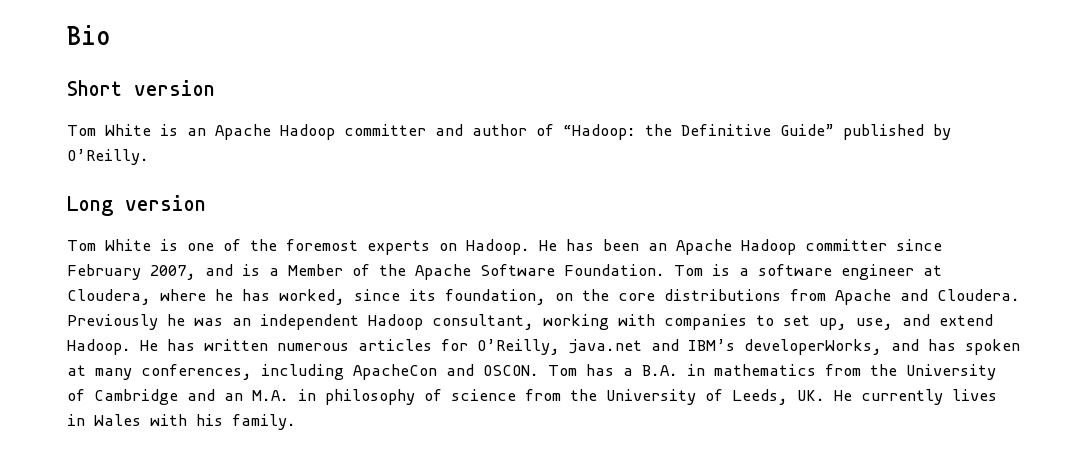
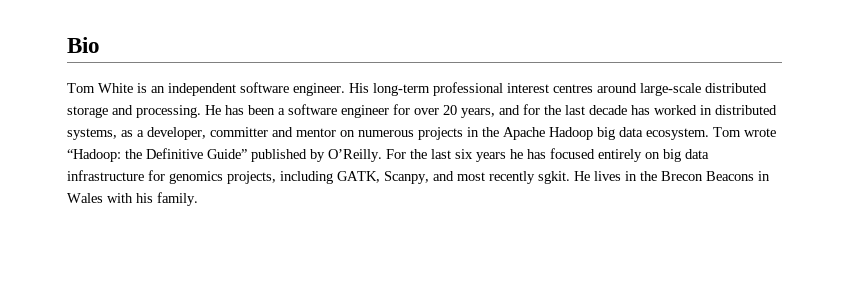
- Short version
- Tom White is an Apache Hadoop committer and author of “Hadoop: the Definitive Guide” published by O’Reilly.
- Long version
- Tom White is one of the foremost experts on Hadoop. He has been an Apache Hadoop committer since February 2007, and is a Member of the Apache Software Foundation. Tom is a software engineer at Cloudera, where he has worked, since its foundation, on the core distributions from Apache and Cloudera. Previously he was an independent Hadoop consultant, working with companies to set up, use, and extend Hadoop. He has written numerous articles for O’Reilly, java.net and IBM’s developerWorks, and has spoken at many conferences, including ApacheCon and OSCON. Tom has a B.A. in mathematics from the University of Cambridge and an M.A. in philosophy of science from the University of Leeds, UK. He currently lives in Wales with his family.
+ Tom White is an independent software engineer. His long-term professional interest centres around large-scale distributed storage and processing. He has been a software engineer for over 20 years, and for the last decade has worked in distributed systems, as a developer, committer and mentor on numerous projects in the Apache Hadoop big data ecosystem. Tom wrote “Hadoop: the Definitive Guide” published by O’Reilly. For the last six years he has focused entirely on big data infrastructure for genomics projects, including GATK, Scanpy, and most recently sgkit. He lives in the Brecon Beacons in Wales with his family.

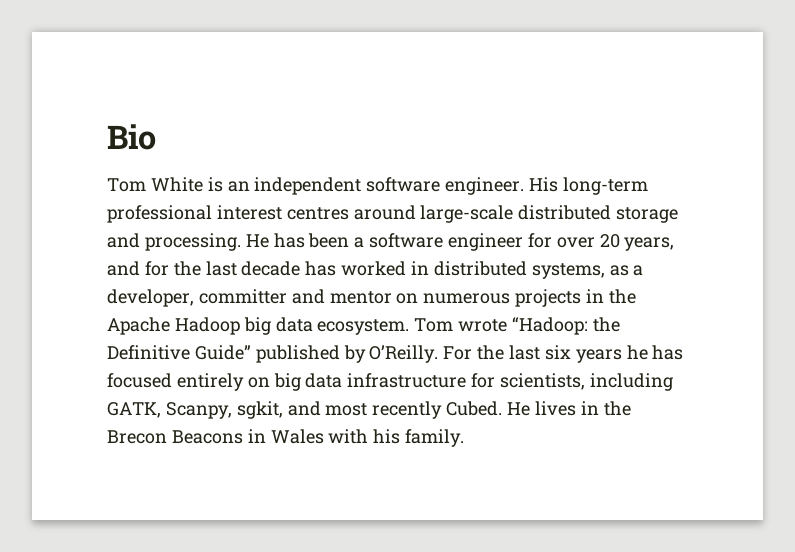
- For the last six years he has focused entirely on big data infrastructure for genomics projects, including GATK, Scanpy, and most recently sgkit.
+ For the last six years he has focused entirely on big data infrastructure for scientists, including GATK, Scanpy, sgkit, and most recently Cubed.

